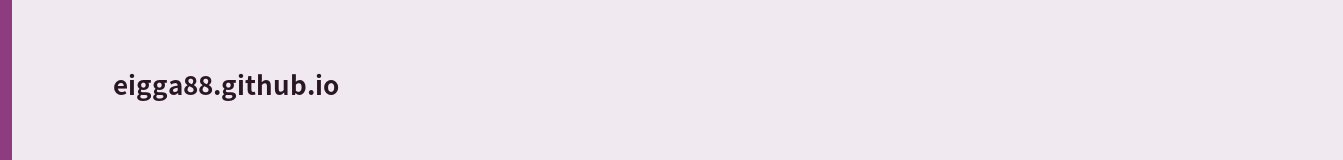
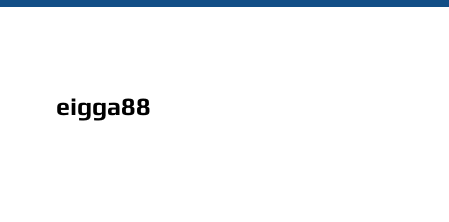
- eigga88.github.io
+ eigga88

